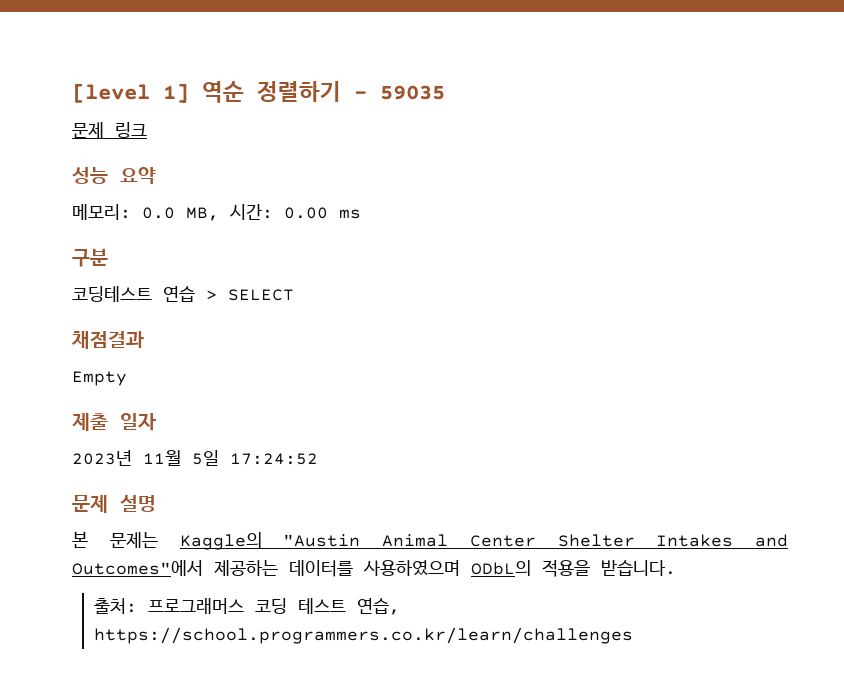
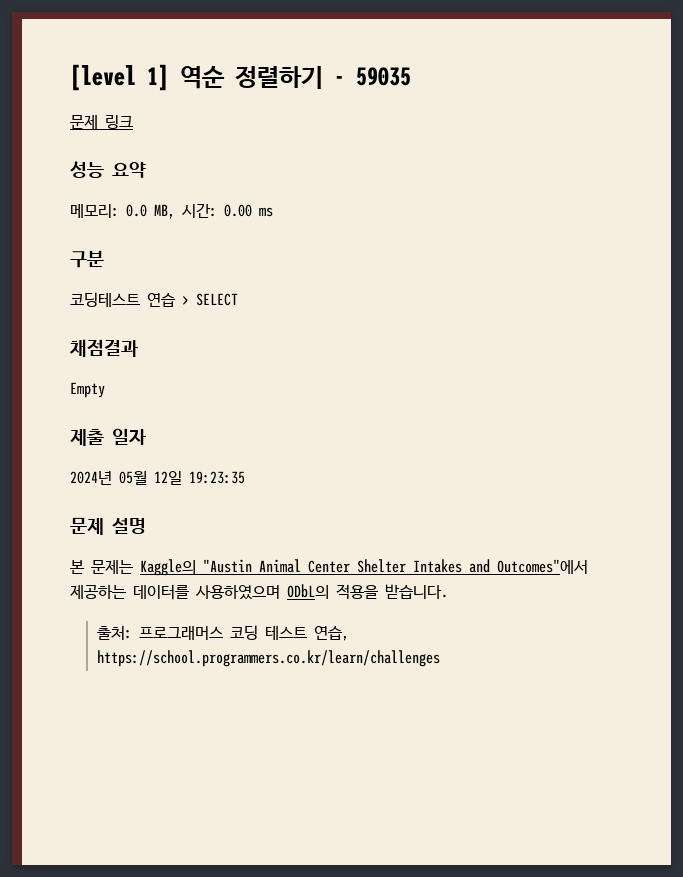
- 2023년 11월 5일 17:24:52
+ 2024년 05월 12일 19:23:35

